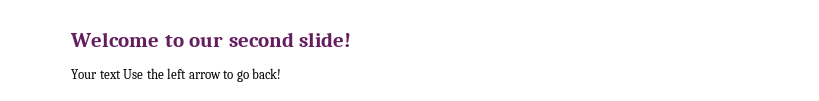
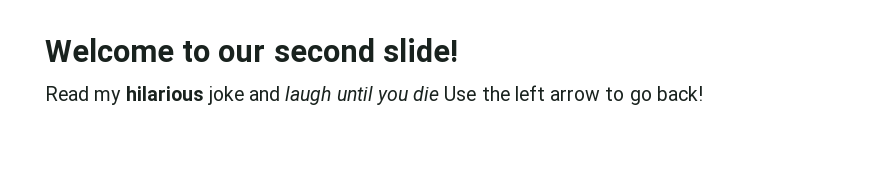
- Your text Use the left arrow to go back!
+ Read my hilarious joke and laugh until you die Use the left arrow to go back!

